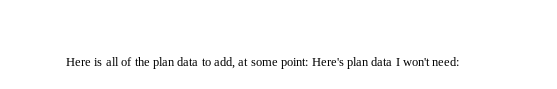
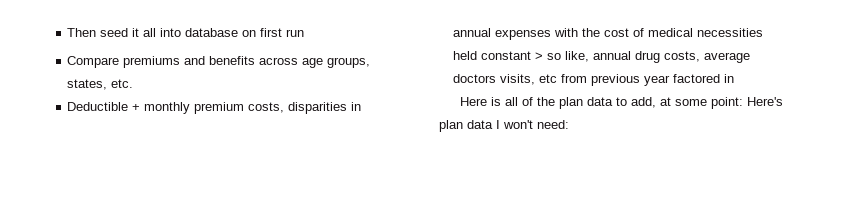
+ Then seed it all into database on first run
+ Compare premiums and benefits across age groups, states, etc.
+ Deductible + monthly premium costs, disparities in annual expenses with the cost of medical necessities held constant > so like, annual drug costs, average doctors visits, etc from previous year factored in

